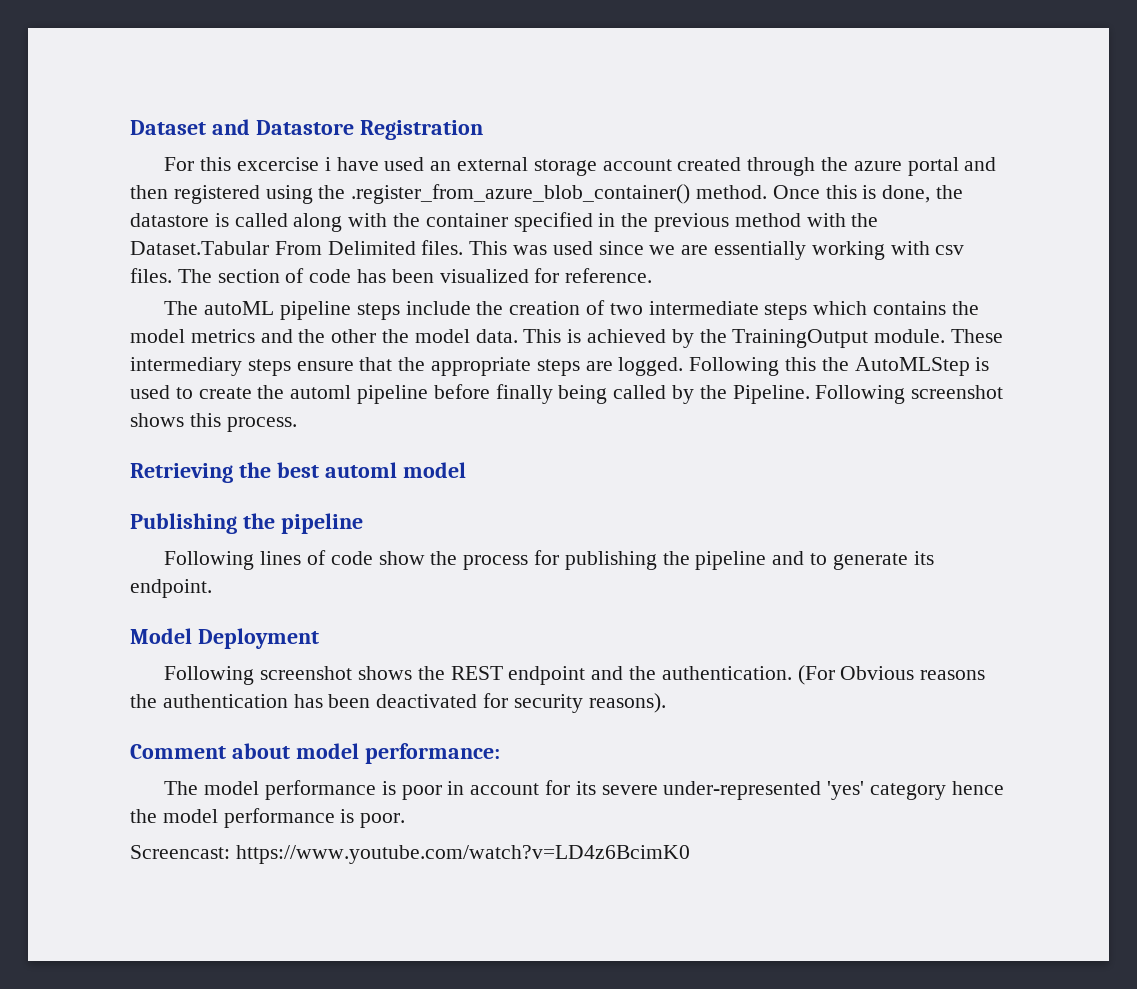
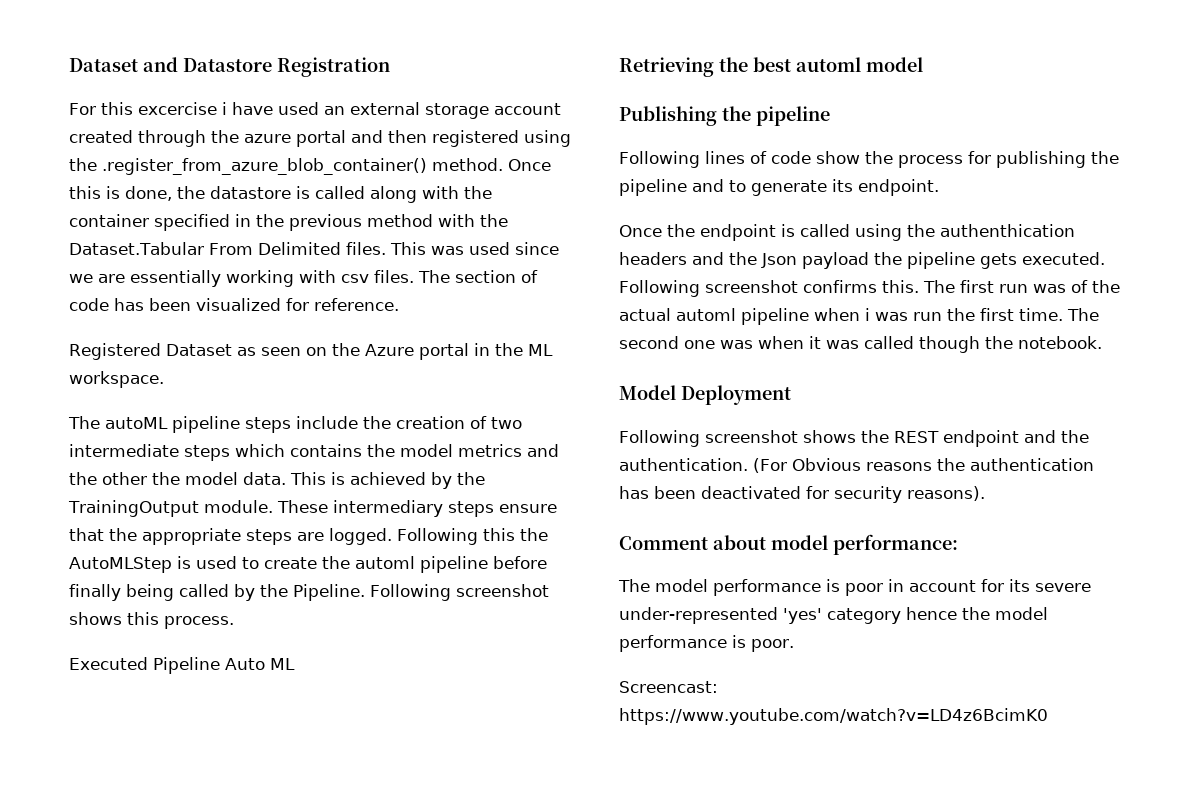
+ Registered Dataset as seen on the Azure portal in the ML workspace.
+ Executed Pipeline Auto ML
+ Once the endpoint is called using the authenthication headers and the Json payload the pipeline gets executed. Following screenshot confirms this. The first run was of the actual automl pipeline when i was run the first time. The second one was when it was called though the notebook.

